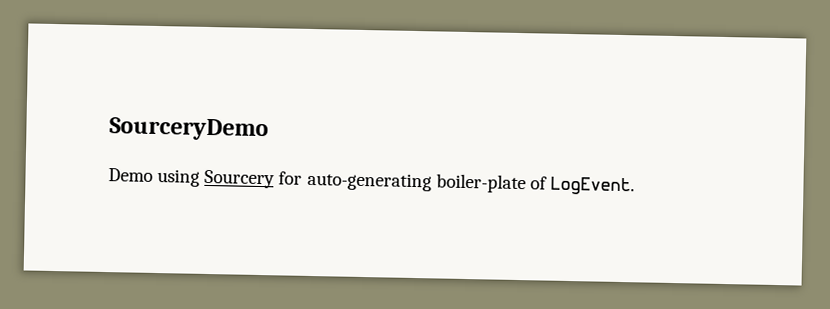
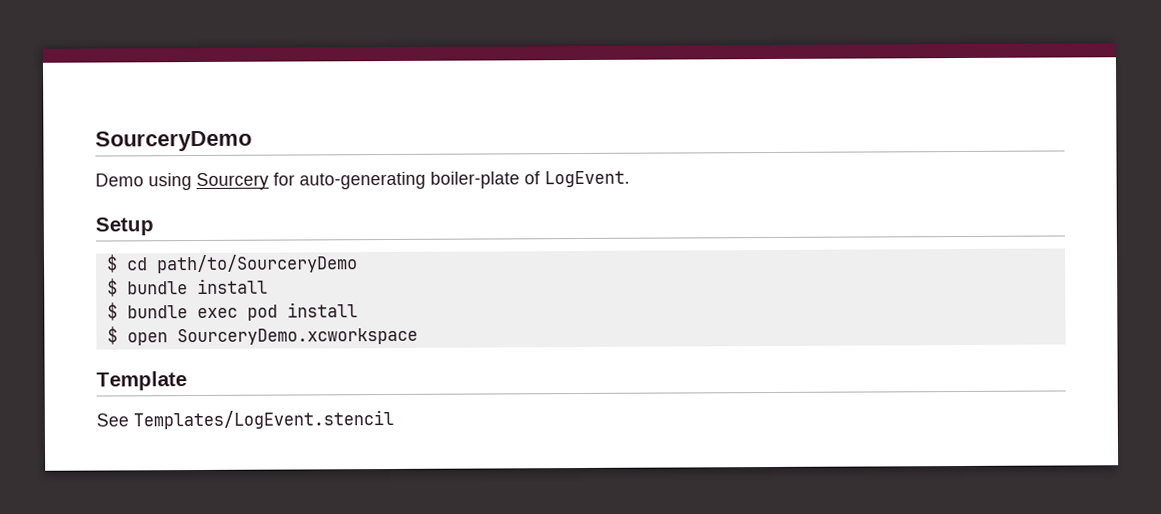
+ Setup
+ $ cd path/to/SourceryDemo
+ $ bundle install
+ $ bundle exec pod install
+ $ open SourceryDemo.xcworkspace
+ Template
+ See Templates/LogEvent.stencil

